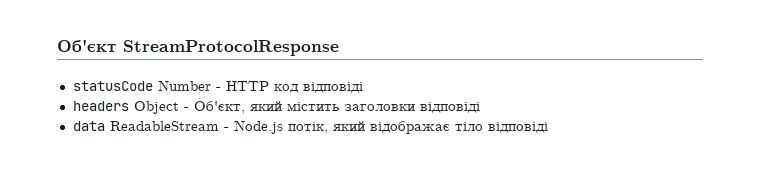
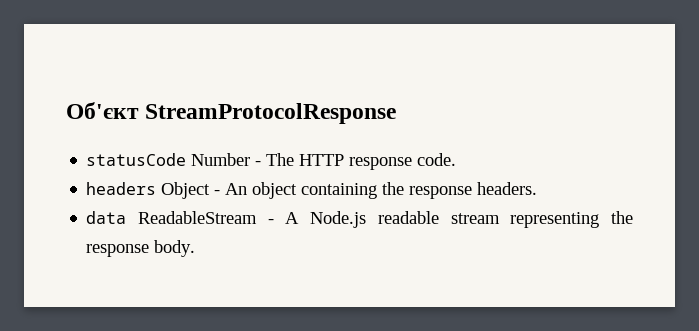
- statusCode Number - HTTP код відповіді
+ statusCode Number - The HTTP response code.
- headers Object - Об'єкт, який містить заголовки відповіді
- data ReadableStream - Node.js потік, який відображає тіло відповіді
+ headers Object - An object containing the response headers.
+ data ReadableStream - A Node.js readable stream representing the response body.

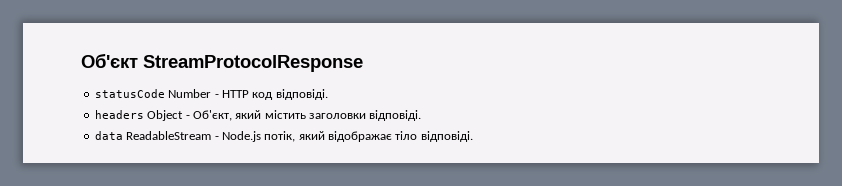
- statusCode Number - The HTTP response code.
+ statusCode Number - HTTP код відповіді.
- headers Object - An object containing the response headers.
- data ReadableStream - A Node.js readable stream representing the response body.
+ headers Object - Об'єкт, який містить заголовки відповіді.
+ data ReadableStream - Node.js потік, який відображає тіло відповіді.

